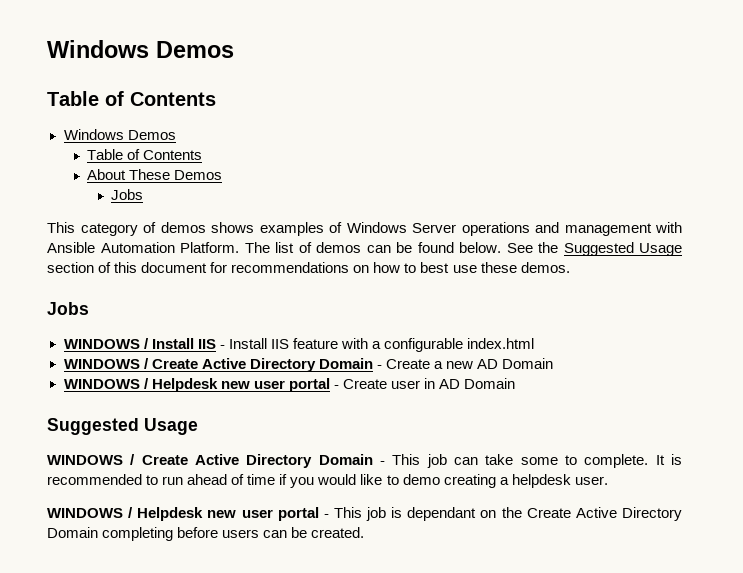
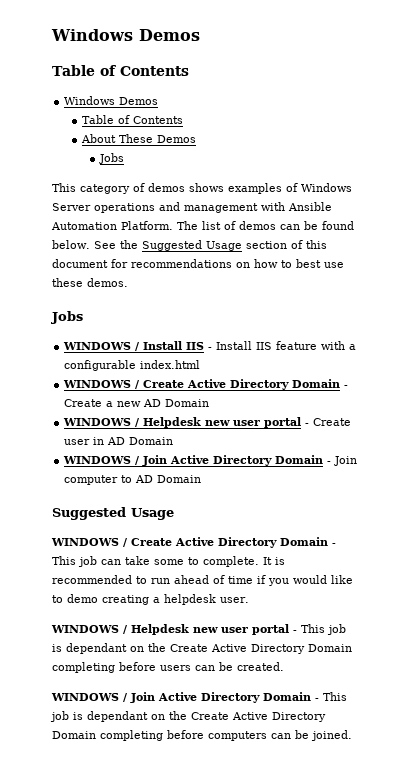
+ WINDOWS / Join Active Directory Domain - Join computer to AD Domain
+ WINDOWS / Join Active Directory Domain - This job is dependant on the Create Active Directory Domain completing before computers can be joined.

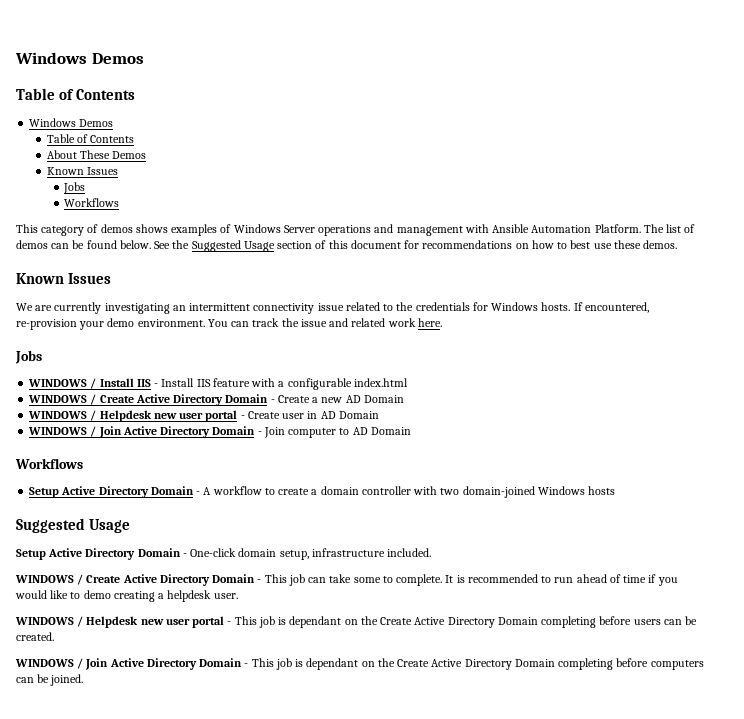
  About These Demos
+ Known Issues
  Jobs
+ Workflows
  See the Suggested Usage section of this document for recommendations on how to best use these demos.
+ Known Issues
+ We are currently investigating an intermittent connectivity issue related to the credentials for Windows hosts. If encountered, re-provision your demo environment. You can track the issue and related work here.
  WINDOWS / Join Active Directory Domain - Join computer to AD Domain
+ Workflows
+ Setup Active Directory Domain - A workflow to create a domain controller with two domain-joined Windows hosts
  Suggested Usage
+ Setup Active Directory Domain - One-click domain setup, infrastructure included.

